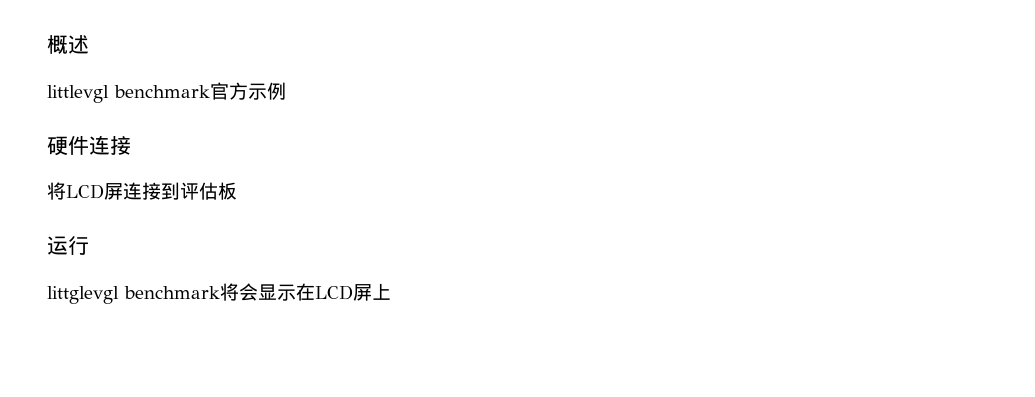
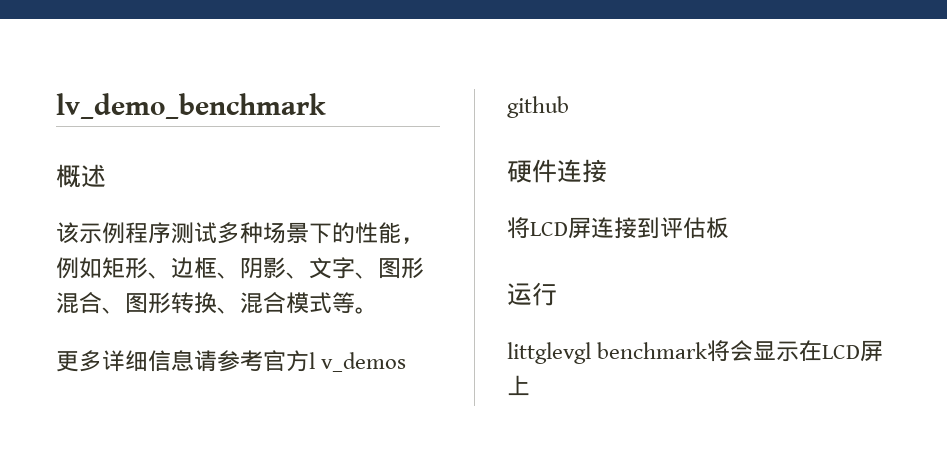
+ lv_demo_benchmark
- littlevgl benchmark官方示例
+ 该示例程序测试多种场景下的性能，例如矩形、边框、阴影、文字、图形混合、图形转换、混合模式等。
+ 更多详细信息请参考官方l v_demos github

